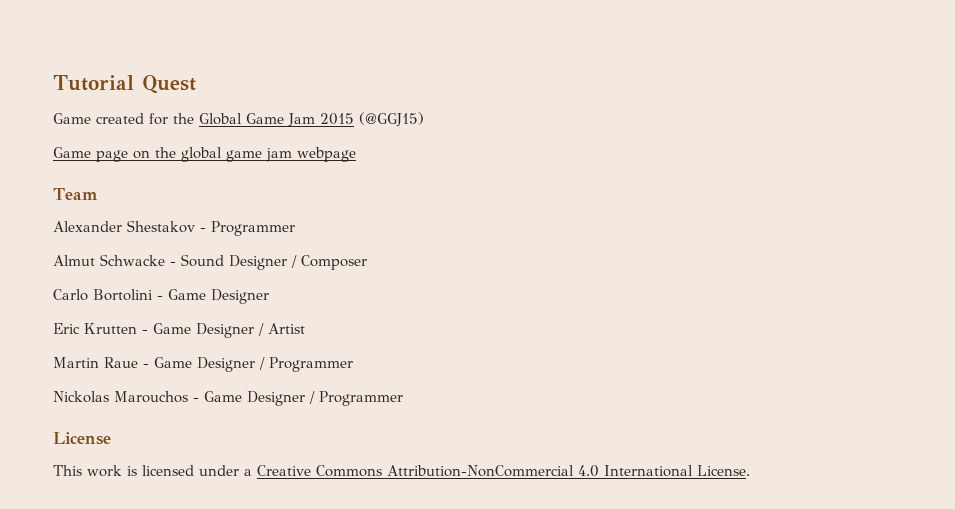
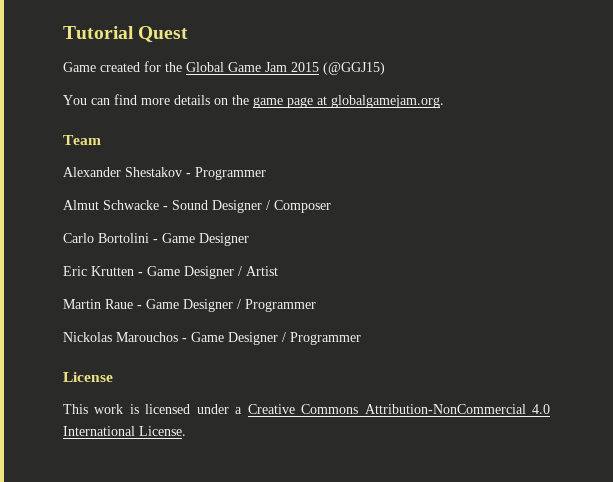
- Game page on the global game jam webpage
+ You can find more details on the game page at globalgamejam.org.

